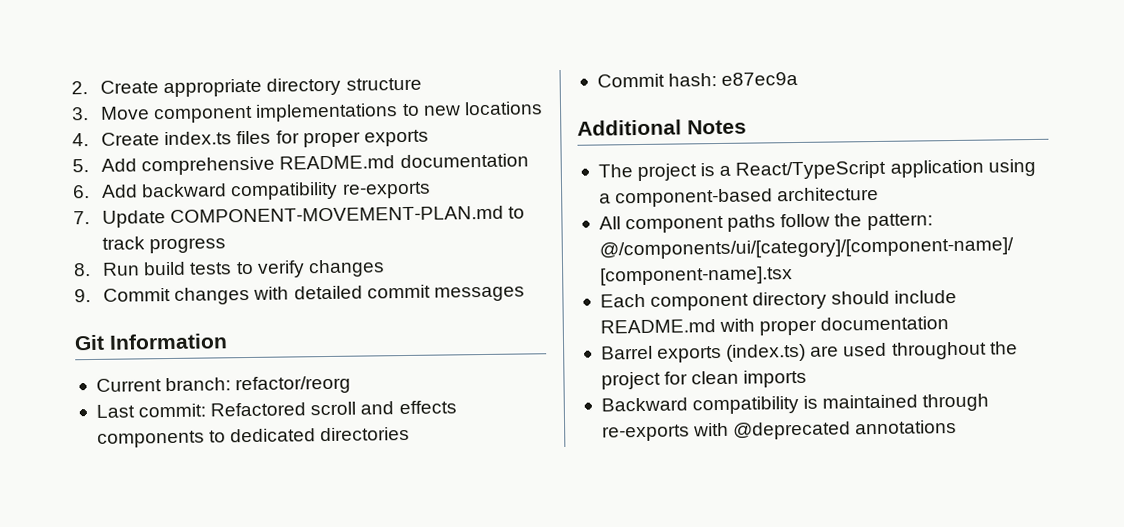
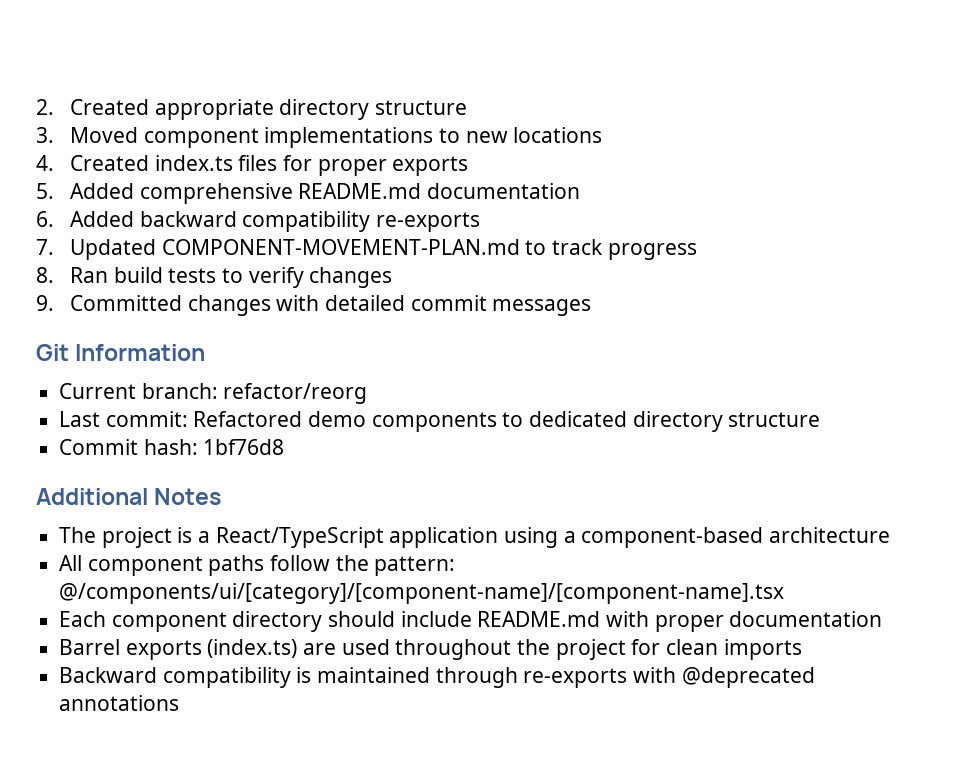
- 2. Create appropriate directory structure
+ 2. Created appropriate directory structure
- 3. Move component implementations to new locations
+ 3. Moved component implementations to new locations
- 4. Create index.ts files for proper exports
+ 4. Created index.ts files for proper exports
- 5. Add comprehensive README.md documentation
+ 5. Added comprehensive README.md documentation
- 6. Add backward compatibility re-exports
+ 6. Added backward compatibility re-exports
- 7. Update COMPONENT-MOVEMENT-PLAN.md to track progress
+ 7. Updated COMPONENT-MOVEMENT-PLAN.md to track progress
- 8. Run build tests to verify changes
+ 8. Ran build tests to verify changes
- 9. Commit changes with detailed commit messages
+ 9. Committed changes with detailed commit messages
- Last commit: Refactored scroll and effects components to dedicated directories
+ Last commit: Refactored demo components to dedicated directory structure
- Commit hash: e87ec9a
+ Commit hash: 1bf76d8

